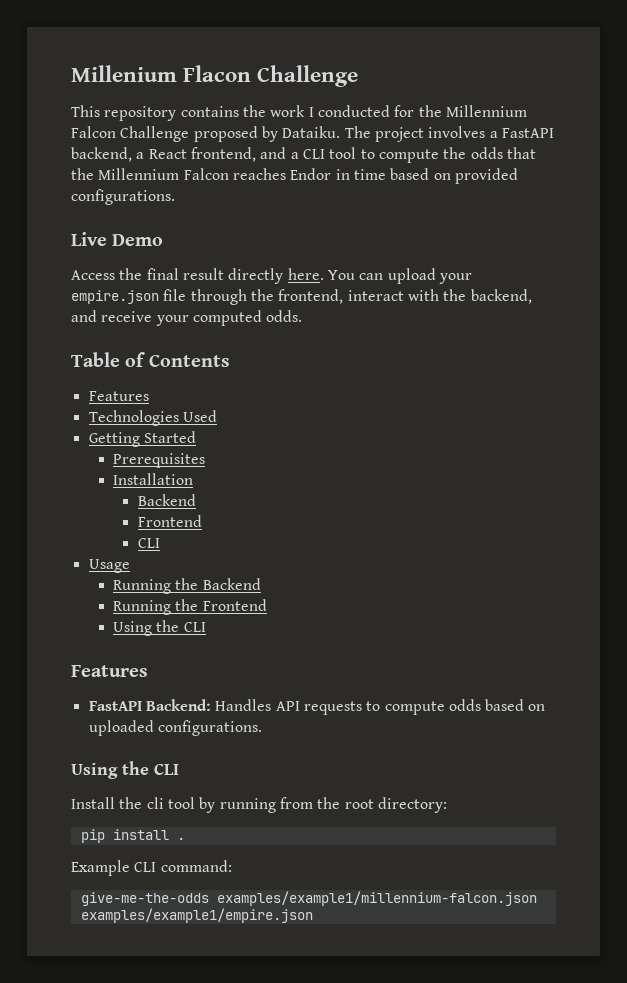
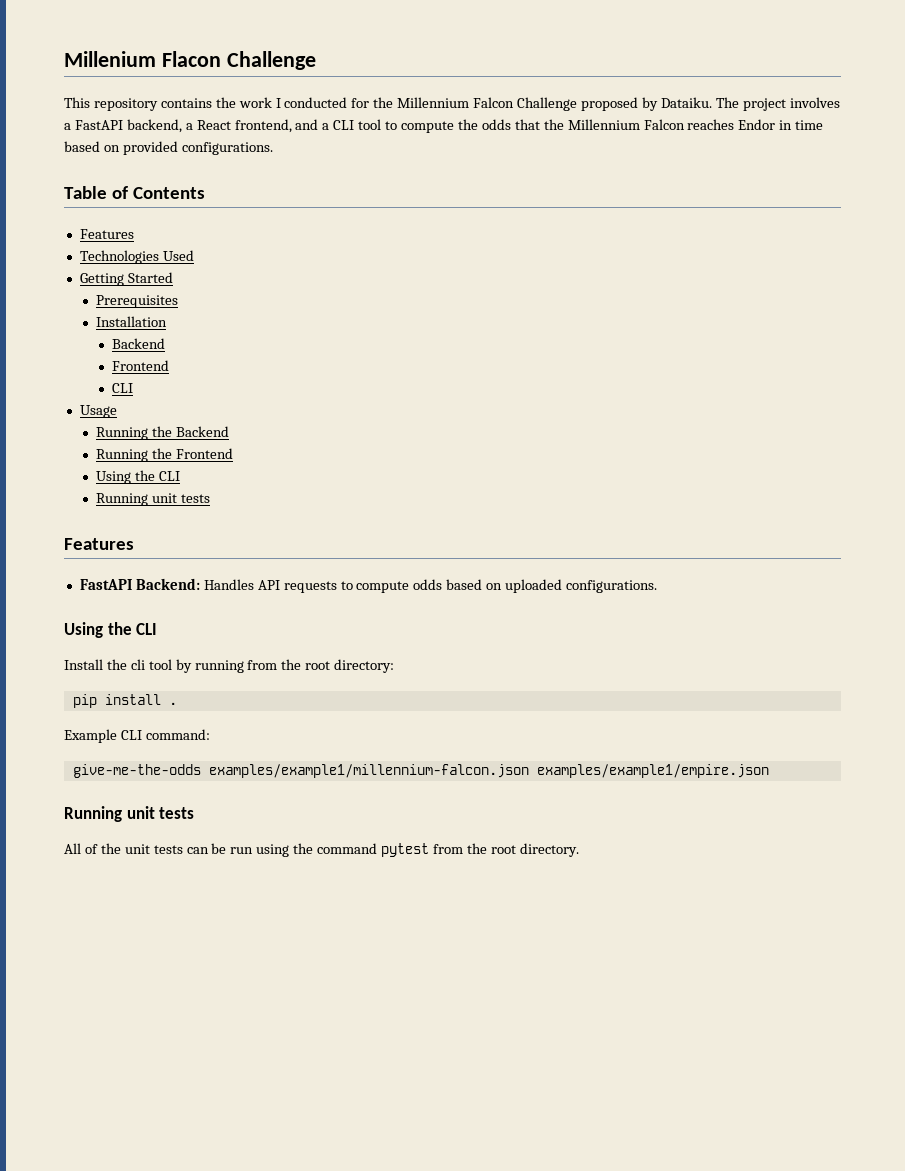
- Live Demo
- Access the final result directly here. You can upload your empire.json file through the frontend, interact with the backend, and receive your computed odds.
  Running the Frontend
  Using the CLI
+ Running unit tests
  give-me-the-odds examples/example1/millennium-falcon.json examples/example1/empire.json
+ Running unit tests
+ All of the unit tests can be run using the command pytest from the root directory.

